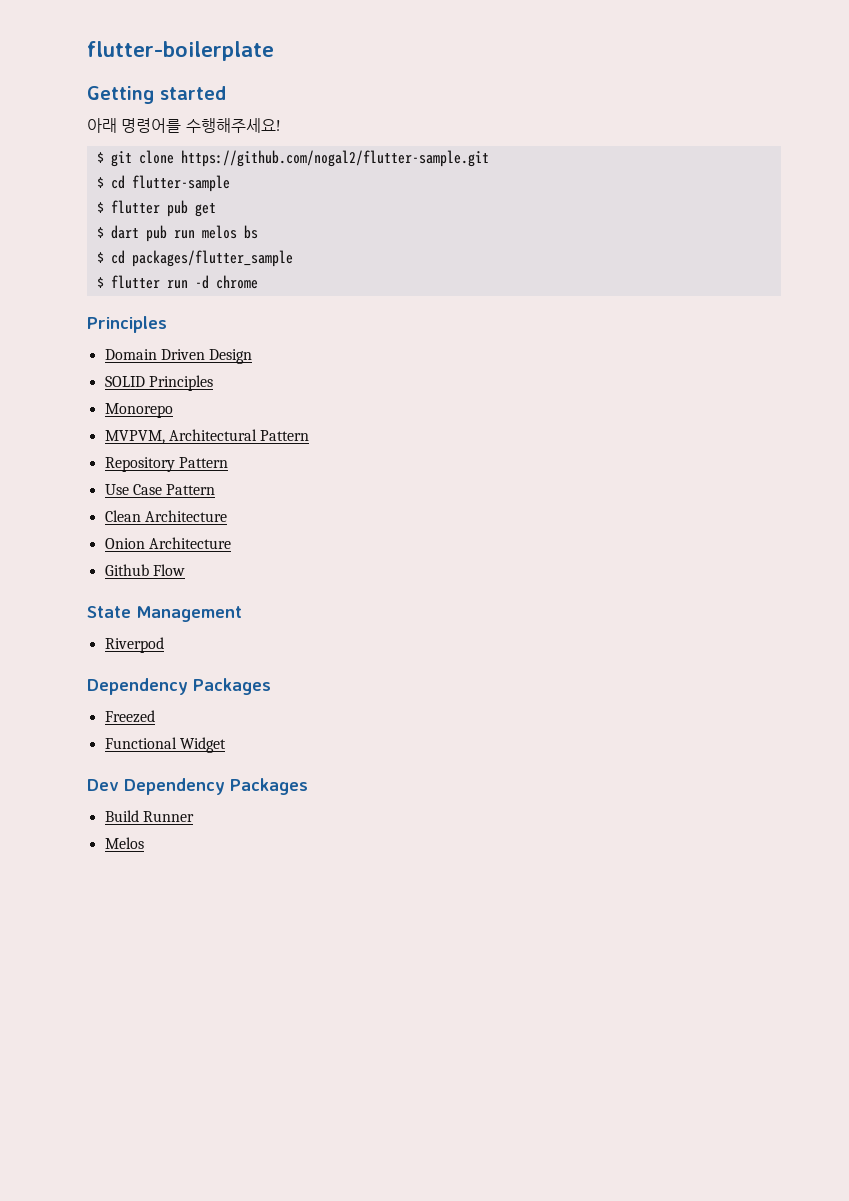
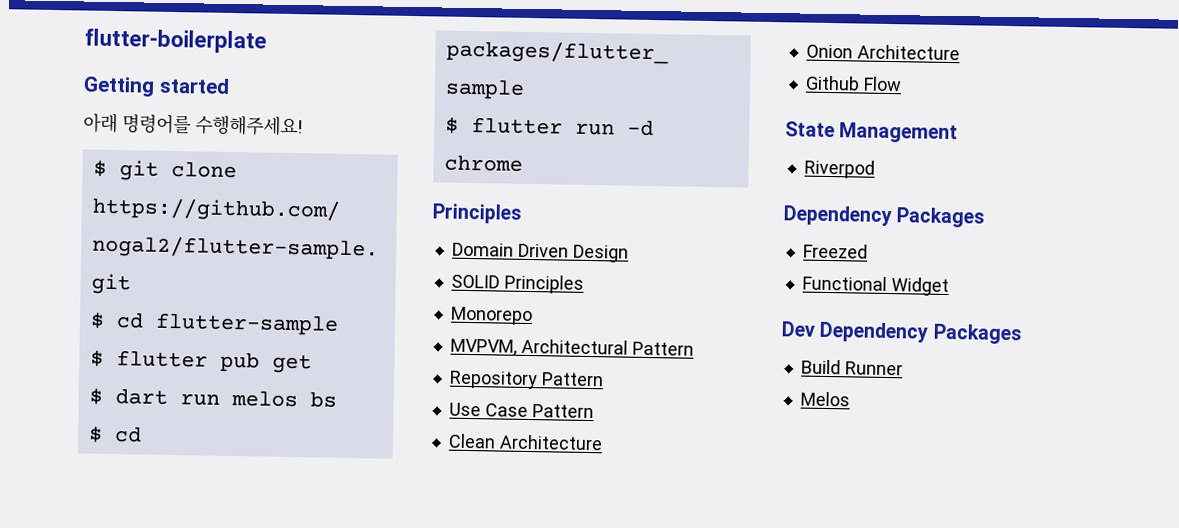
- $ dart pub run melos bs
+ $ dart run melos bs

